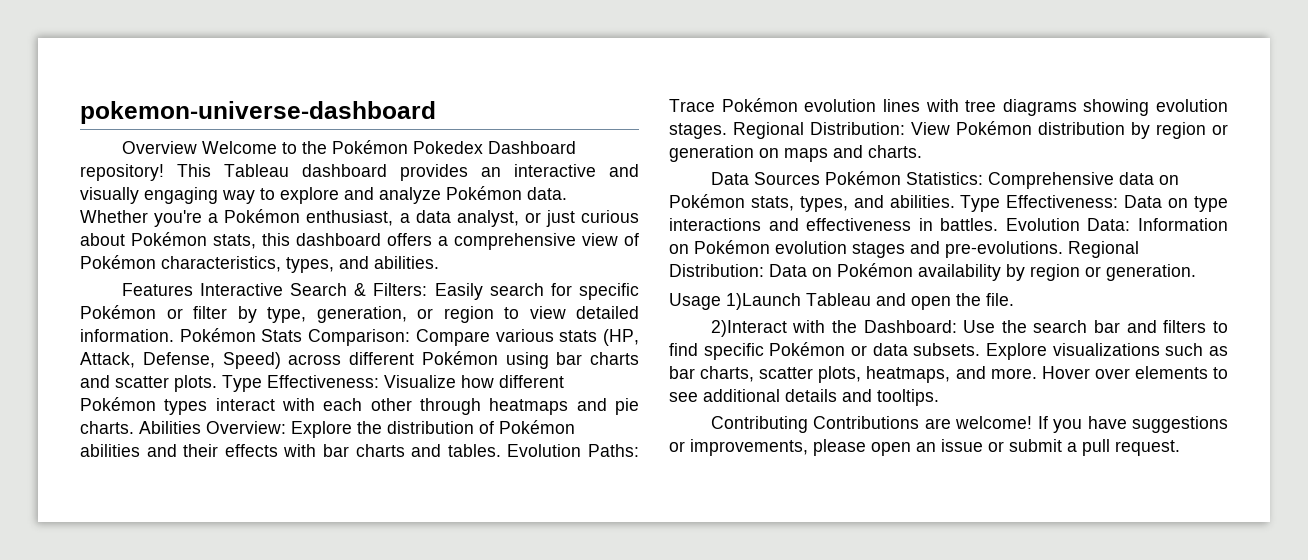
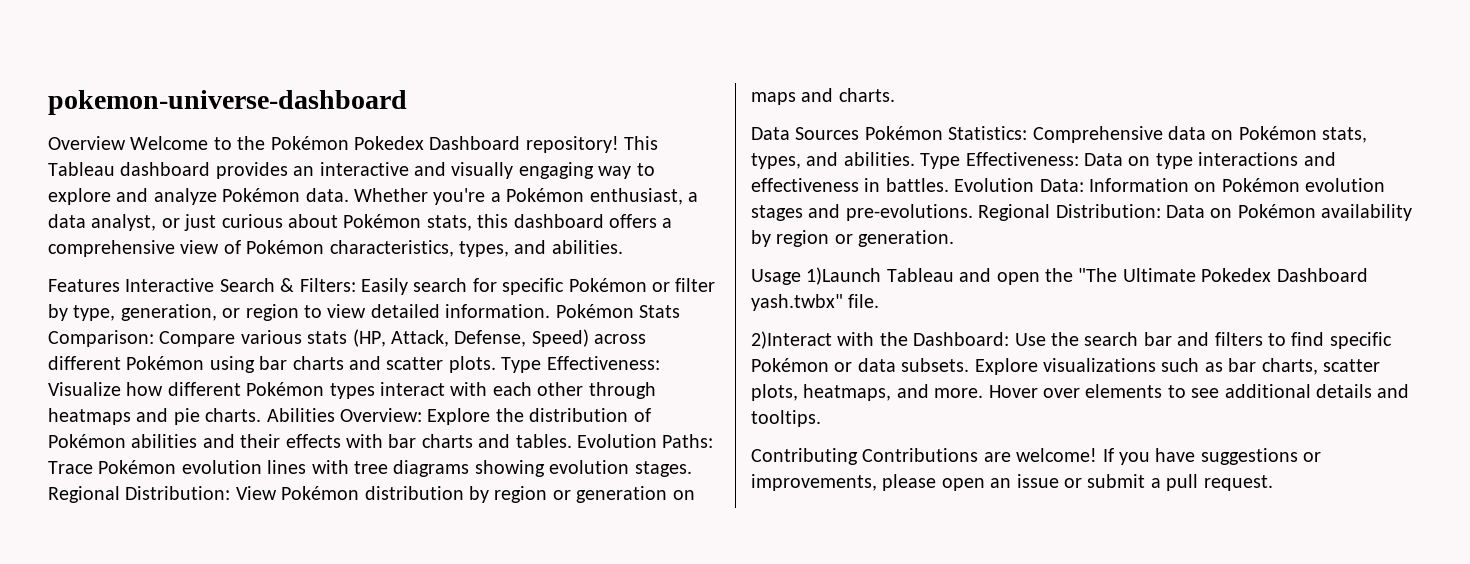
- Usage 1)Launch Tableau and open the file.
+ Usage 1)Launch Tableau and open the "The Ultimate Pokedex Dashboard yash.twbx" file.

